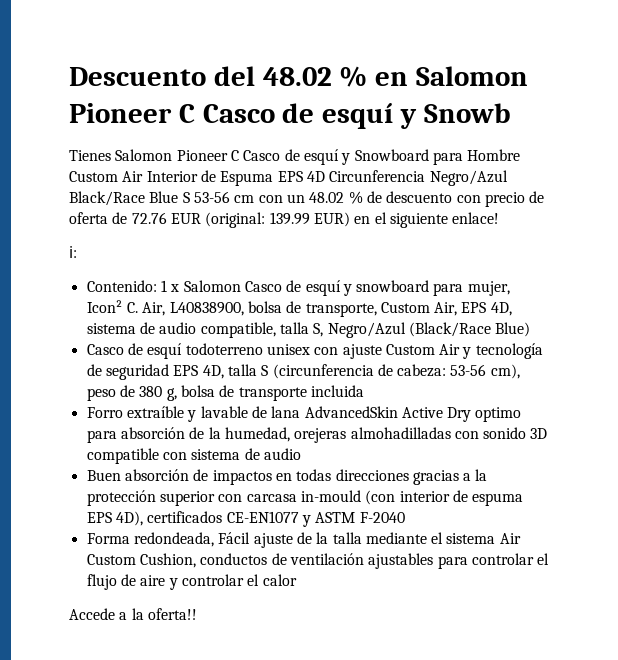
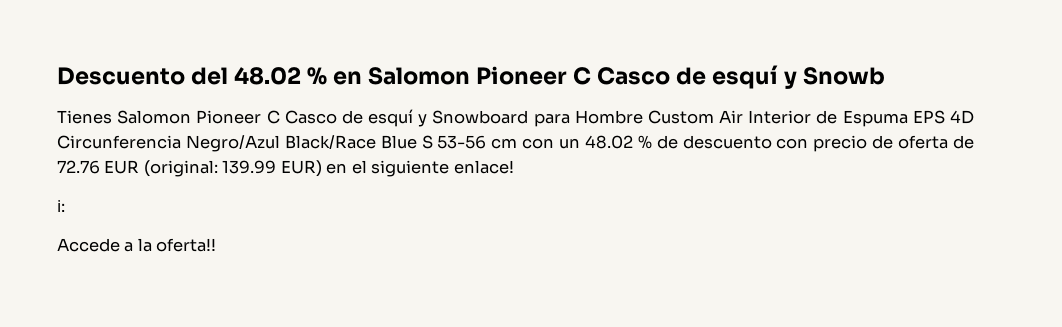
- Contenido: 1 x Salomon Casco de esquí y snowboard para mujer, Icon² C. Air, L40838900, bolsa de transporte, Custom Air, EPS 4D, sistema de audio compatible, talla S, Negro/Azul (Black/Race Blue)
- Casco de esquí todoterreno unisex con ajuste Custom Air y tecnología de seguridad EPS 4D, talla S (circunferencia de cabeza: 53-56 cm), peso de 380 g, bolsa de transporte incluida
- Forro extraíble y lavable de lana AdvancedSkin Active Dry optimo para absorción de la humedad, orejeras almohadilladas con sonido 3D compatible con sistema de audio
- Buen absorción de impactos en todas direcciones gracias a la protección superior con carcasa in-mould (con interior de espuma EPS 4D), certificados CE-EN1077 y ASTM F-2040
- Forma redondeada, Fácil ajuste de la talla mediante el sistema Air Custom Cushion, conductos de ventilación ajustables para controlar el flujo de aire y controlar el calor

